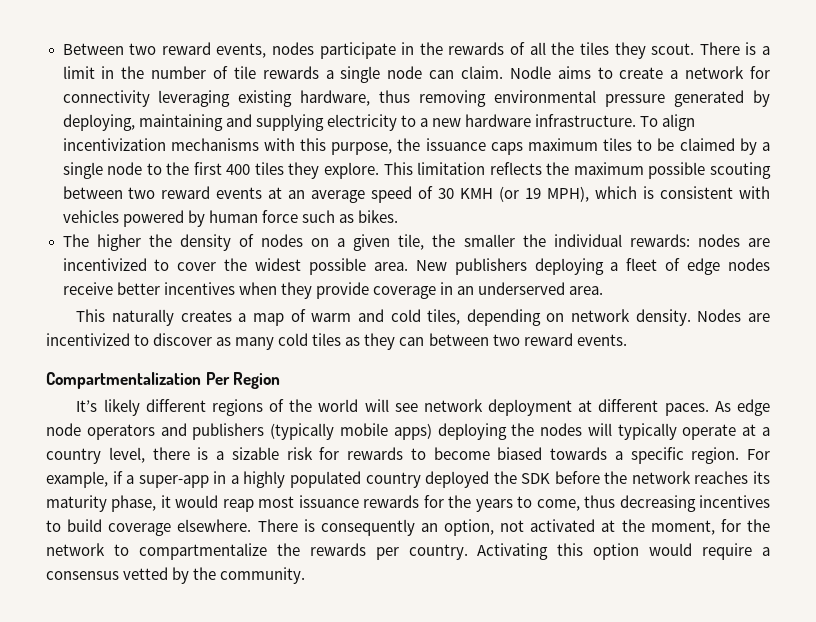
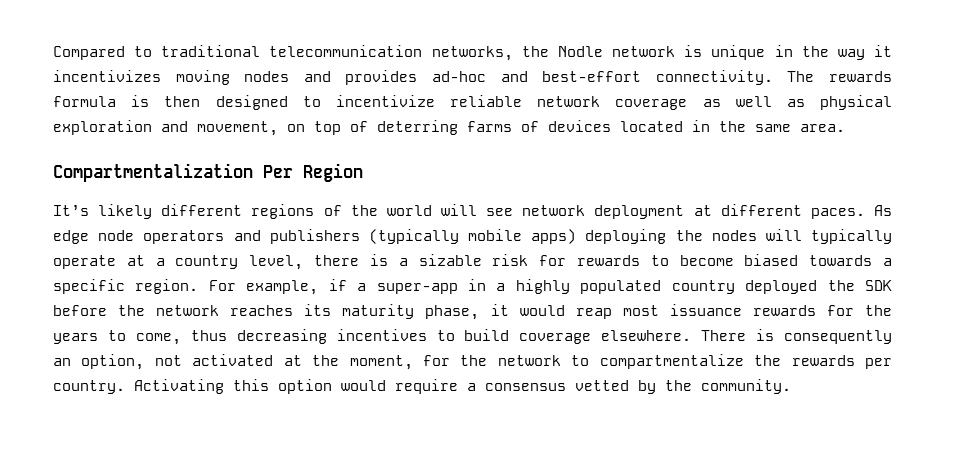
- Between two reward events, nodes participate in the rewards of all the tiles they scout. There is a limit in the number of tile rewards a single node can claim. Nodle aims to create a network for connectivity leveraging existing hardware, thus removing environmental pressure generated by deploying, maintaining and supplying electricity to a new hardware infrastructure. To align incentivization mechanisms with this purpose, the issuance caps maximum tiles to be claimed by a single node to the first 400 tiles they explore. This limitation reflects the maximum possible scouting between two reward events at an average speed of 30 KMH (or 19 MPH), which is consistent with vehicles powered by human force such as bikes.
- The higher the density of nodes on a given tile, the smaller the individual rewards: nodes are incentivized to cover the widest possible area. New publishers deploying a fleet of edge nodes receive better incentives when they provide coverage in an underserved area.
- This naturally creates a map of warm and cold tiles, depending on network density. Nodes are incentivized to discover as many cold tiles as they can between two reward events.
+ Compared to traditional telecommunication networks, the Nodle network is unique in the way it incentivizes moving nodes and provides ad-hoc and best-effort connectivity. The rewards formula is then designed to incentivize reliable network coverage as well as physical exploration and movement, on top of deterring farms of devices located in the same area.

